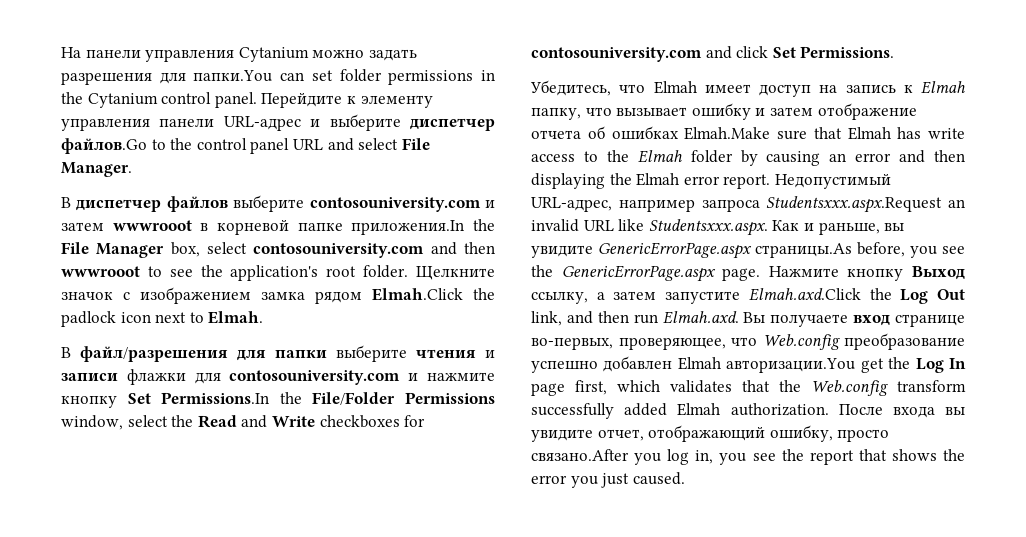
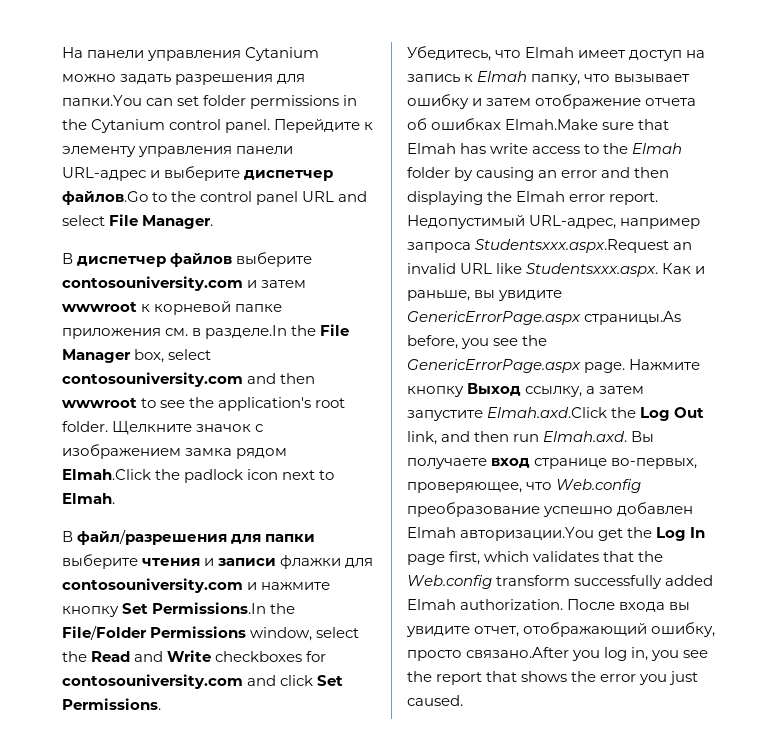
- В диспетчер файлов выберите contosouniversity.com и затем wwwrooot в корневой папке приложения.In the File Manager box, select contosouniversity.com and then wwwrooot to see the application's root folder.
+ В диспетчер файлов выберите contosouniversity.com и затем wwwroot к корневой папке приложения см. в разделе.In the File Manager box, select contosouniversity.com and then wwwroot to see the application's root folder.

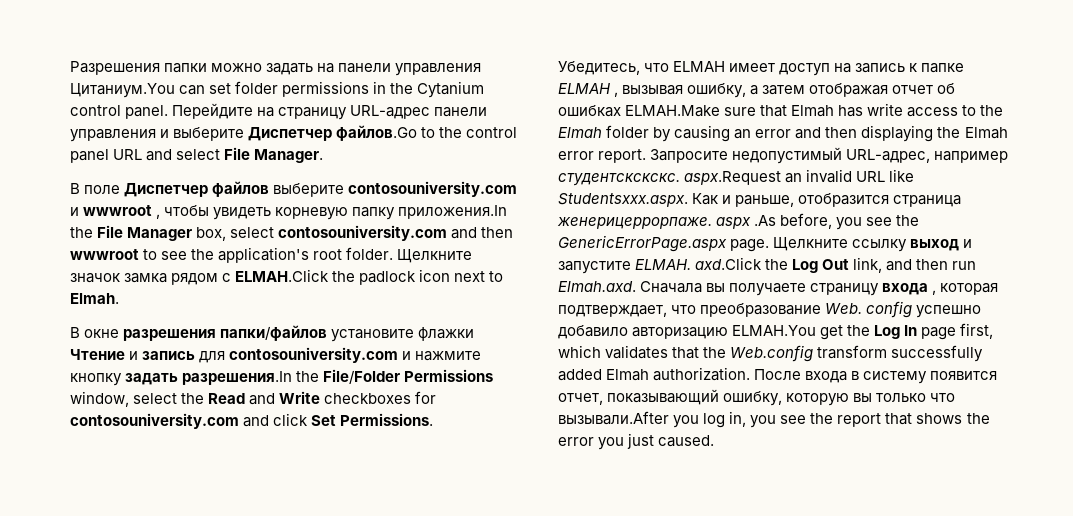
- На панели управления Cytanium можно задать разрешения для папки.You can set folder permissions in the Cytanium control panel.
+ Разрешения папки можно задать на панели управления Цитаниум.You can set folder permissions in the Cytanium control panel.
- Перейдите к элементу управления панели URL-адрес и выберите диспетчер файлов.Go to the control panel URL and select File Manager.
+ Перейдите на страницу URL-адрес панели управления и выберите Диспетчер файлов.Go to the control panel URL and select File Manager.
- В диспетчер файлов выберите contosouniversity.com и затем wwwroot к корневой папке приложения см. в разделе.In the File Manager box, select contosouniversity.com and then wwwroot to see the application's root folder.
+ В поле Диспетчер файлов выберите contosouniversity.com и wwwroot , чтобы увидеть корневую папку приложения.In the File Manager box, select contosouniversity.com and then wwwroot to see the application's root folder.
- Щелкните значок с изображением замка рядом Elmah.Click the padlock icon next to Elmah.
+ Щелкните значок замка рядом с ELMAH.Click the padlock icon next to Elmah.
- В файл/разрешения для папки выберите чтения и записи флажки для contosouniversity.com и нажмите кнопку Set Permissions.In the File/Folder Permissions window, select the Read and Write checkboxes for contosouniversity.com and click Set Permissions.
+ В окне разрешения папки/файлов установите флажки Чтение и запись для contosouniversity.com и нажмите кнопку задать разрешения.In the File/Folder Permissions window, select the Read and Write checkboxes for contosouniversity.com and click Set Permissions.
- Убедитесь, что Elmah имеет доступ на запись к Elmah папку, что вызывает ошибку и затем отображение отчета об ошибках Elmah.Make sure that Elmah has write access to the Elmah folder by causing an error and then displaying the Elmah error report.
+ Убедитесь, что ELMAH имеет доступ на запись к папке ELMAH , вызывая ошибку, а затем отображая отчет об ошибках ELMAH.Make sure that Elmah has write access to the Elmah folder by causing an error and then displaying the Elmah error report.
- Недопустимый URL-адрес, например запроса Studentsxxx.aspx.Request an invalid URL like Studentsxxx.aspx. Как и раньше, вы увидите GenericErrorPage.aspx страницы.As before, you see the GenericErrorPage.aspx page.
+ Запросите недопустимый URL-адрес, например студентскскскс. aspx.Request an invalid URL like Studentsxxx.aspx. Как и раньше, отобразится страница женерицеррорпаже. aspx .As before, you see the GenericErrorPage.aspx page.
- Нажмите кнопку Выход ссылку, а затем запустите Elmah.axd.Click the Log Out link, and then run Elmah.axd. Вы получаете вход странице во-первых, проверяющее, что Web.config преобразование успешно добавлен Elmah авторизации.You get the Log In page first, which validates that the Web.config transform successfully added Elmah authorization.
+ Щелкните ссылку выход и запустите ELMAH. axd.Click the Log Out link, and then run Elmah.axd. Сначала вы получаете страницу входа , которая подтверждает, что преобразование Web. config успешно добавило авторизацию ELMAH.You get the Log In page first, which validates that the Web.config transform successfully added Elmah authorization.
- После входа вы увидите отчет, отображающий ошибку, просто связано.After you log in, you see the report that shows the error you just caused.
+ После входа в систему появится отчет, показывающий ошибку, которую вы только что вызывали.After you log in, you see the report that shows the error you just caused.

